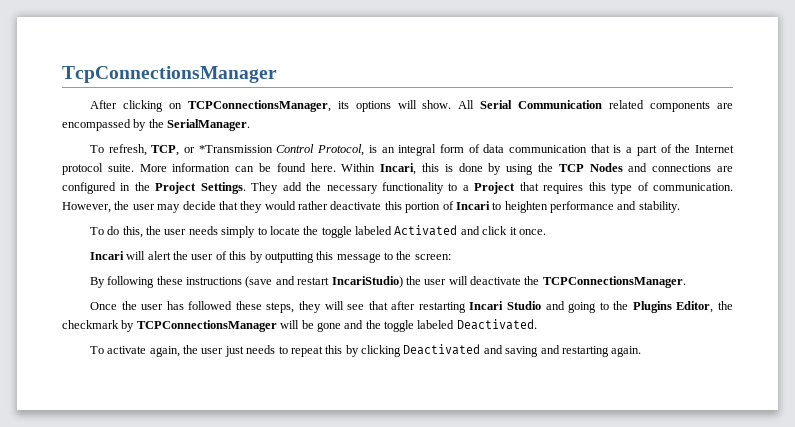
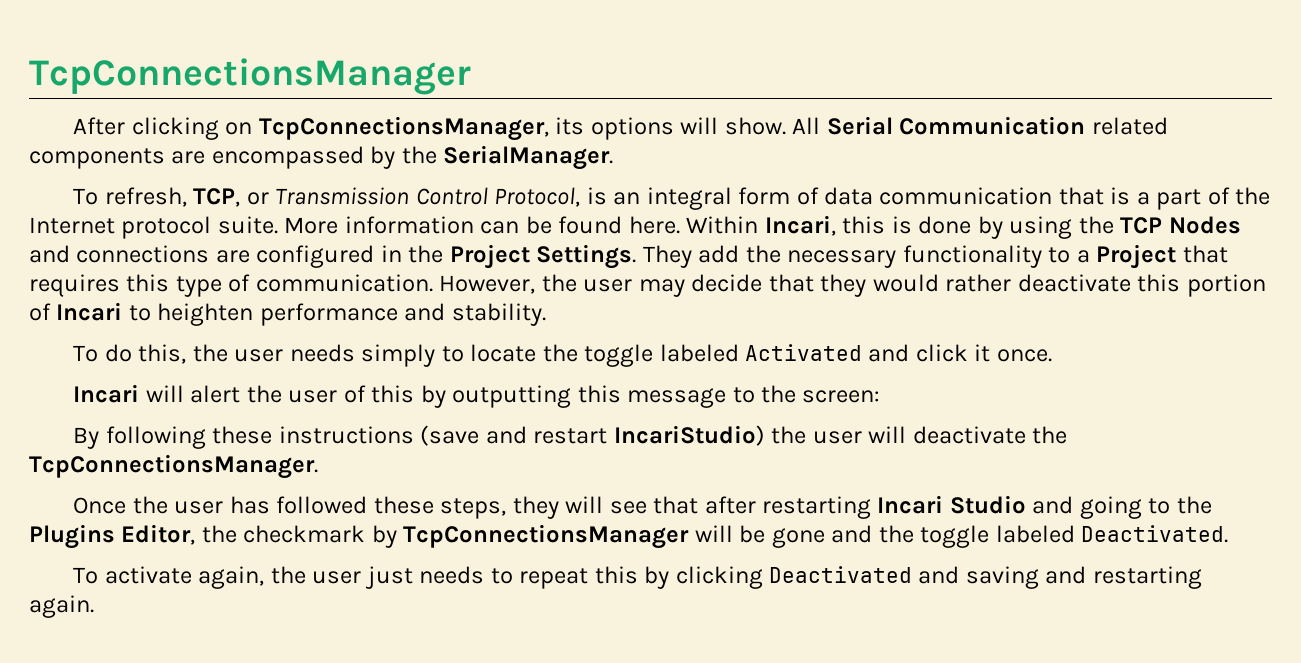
- After clicking on TCPConnectionsManager, its options will show.
+ After clicking on TcpConnectionsManager, its options will show.
- To refresh, TCP, or *Transmission Control Protocol, is an integral form of data communication that is a part of the Internet protocol suite.
+ To refresh, TCP, or Transmission Control Protocol, is an integral form of data communication that is a part of the Internet protocol suite.
- By following these instructions (save and restart IncariStudio) the user will deactivate the TCPConnectionsManager.
+ By following these instructions (save and restart IncariStudio) the user will deactivate the TcpConnectionsManager.
- Once the user has followed these steps, they will see that after restarting Incari Studio and going to the Plugins Editor, the checkmark by TCPConnectionsManager will be gone and the toggle labeled Deactivated.
+ Once the user has followed these steps, they will see that after restarting Incari Studio and going to the Plugins Editor, the checkmark by TcpConnectionsManager will be gone and the toggle labeled Deactivated.

